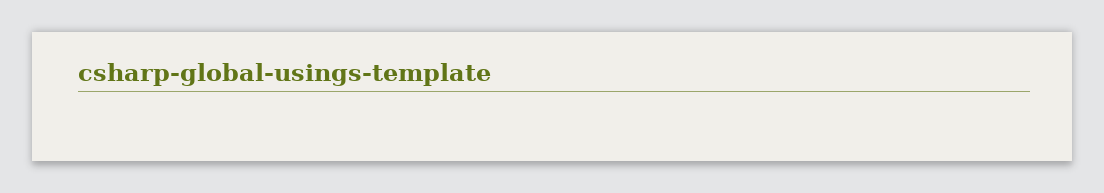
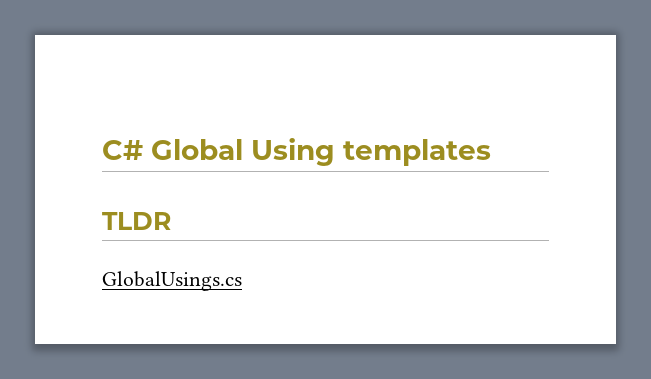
- csharp-global-usings-template
+ C# Global Using templates
+ TLDR
+ GlobalUsings.cs

